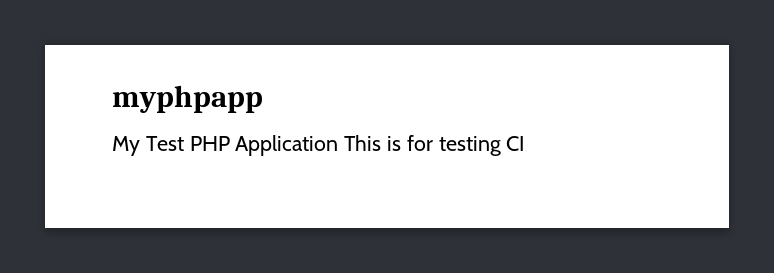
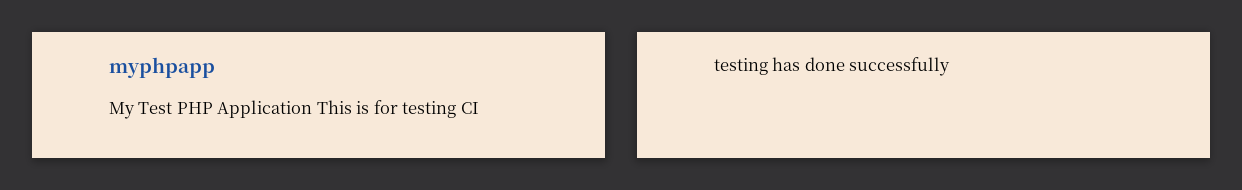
- My Test PHP Application This is for testing CI
+ My Test PHP Application This is for testing CI testing has done successfully

